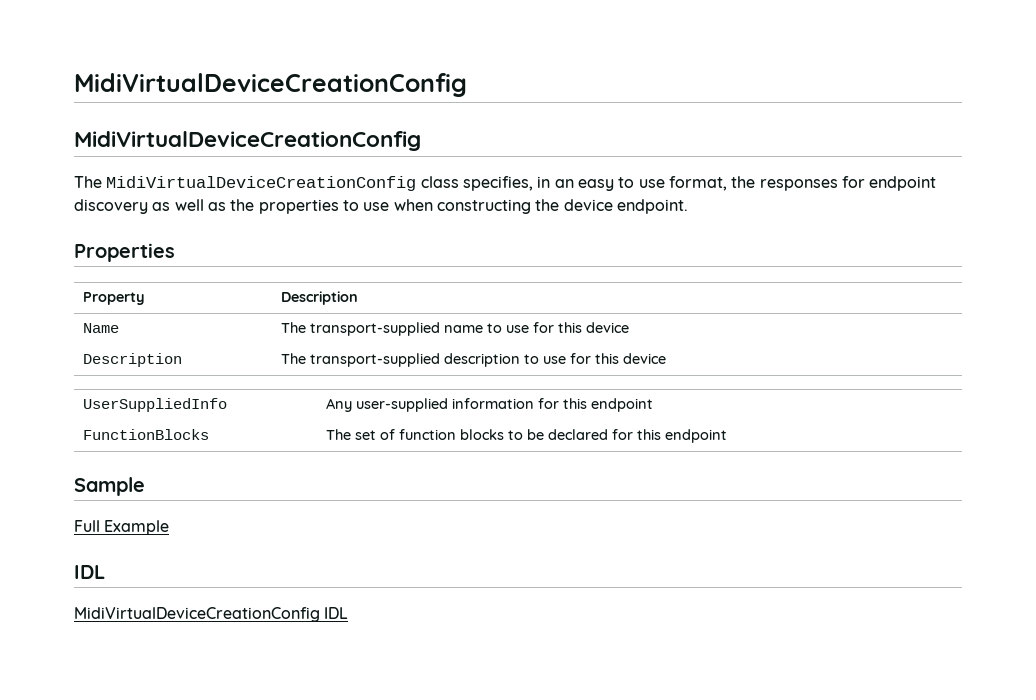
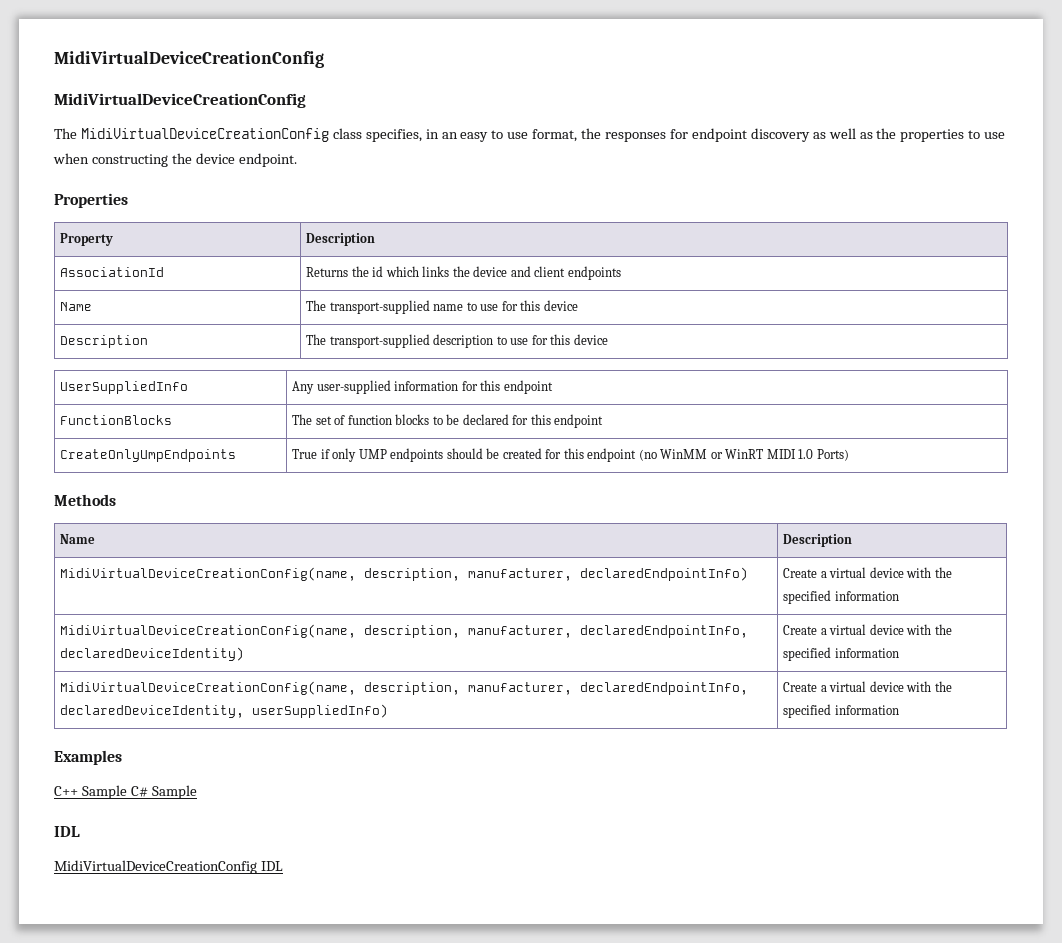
+ AssociationId | Returns the id which links the device and client endpoints
- Sample
- Full Example
+ CreateOnlyUmpEndpoints | True if only UMP endpoints should be created for this endpoint (no WinMM or WinRT MIDI 1.0 Ports)
+ Methods
+ Name | Description
+ MidiVirtualDeviceCreationConfig(name, description, manufacturer, declaredEndpointInfo) | Create a virtual device with the specified information
+ MidiVirtualDeviceCreationConfig(name, description, manufacturer, declaredEndpointInfo, declaredDeviceIdentity) | Create a virtual device with the specified information
+ MidiVirtualDeviceCreationConfig(name, description, manufacturer, declaredEndpointInfo, declaredDeviceIdentity, userSuppliedInfo) | Create a virtual device with the specified information
+ Examples
+ C++ Sample C# Sample

